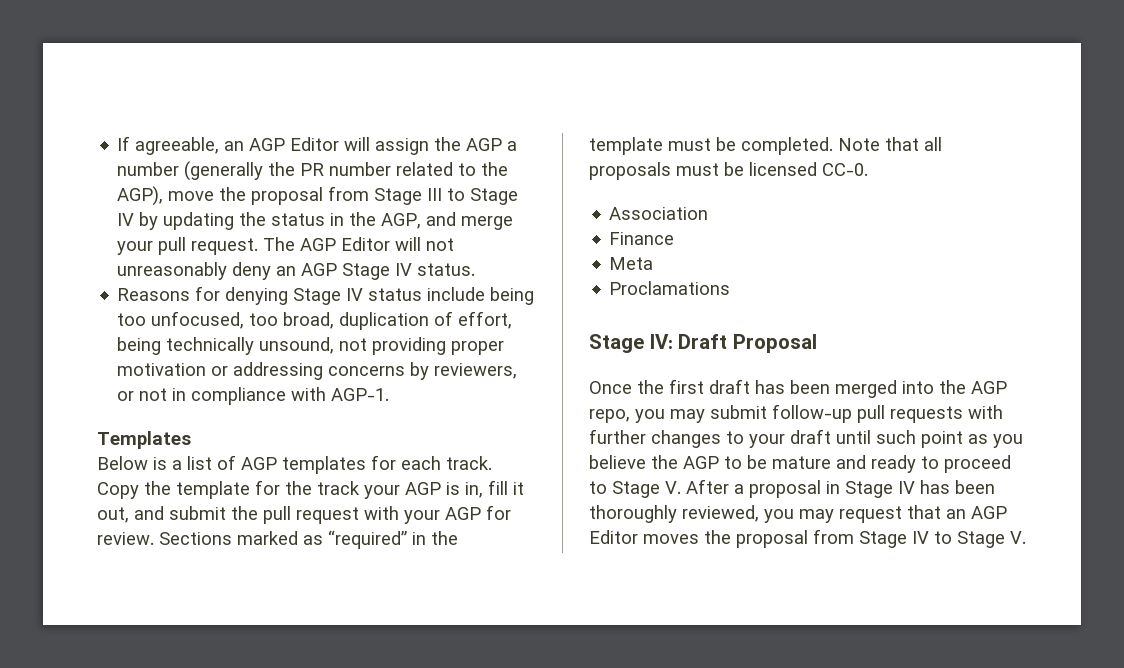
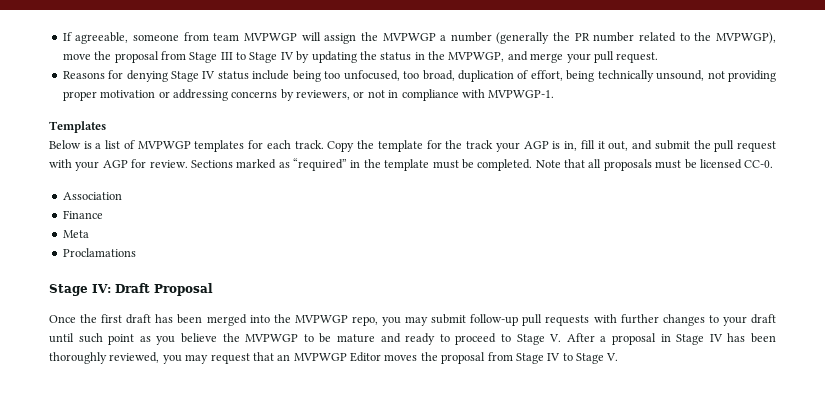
- If agreeable, an AGP Editor will assign the AGP a number (generally the PR number related to the AGP), move the proposal from Stage III to Stage IV by updating the status in the AGP, and merge your pull request. The AGP Editor will not unreasonably deny an AGP Stage IV status.
+ If agreeable, someone from team MVPWGP will assign the MVPWGP a number (generally the PR number related to the MVPWGP), move the proposal from Stage III to Stage IV by updating the status in the MVPWGP, and merge your pull request.
- Reasons for denying Stage IV status include being too unfocused, too broad, duplication of effort, being technically unsound, not providing proper motivation or addressing concerns by reviewers, or not in compliance with AGP-1.
+ Reasons for denying Stage IV status include being too unfocused, too broad, duplication of effort, being technically unsound, not providing proper motivation or addressing concerns by reviewers, or not in compliance with MVPWGP-1.
- Below is a list of AGP templates for each track.
+ Below is a list of MVPWGP templates for each track.
- Once the first draft has been merged into the AGP repo, you may submit follow-up pull requests with further changes to your draft until such point as you believe the AGP to be mature and ready to proceed to Stage V. After a proposal in Stage IV has been thoroughly reviewed, you may request that an AGP Editor moves the proposal from Stage IV to Stage V.
+ Once the first draft has been merged into the MVPWGP repo, you may submit follow-up pull requests with further changes to your draft until such point as you believe the MVPWGP to be mature and ready to proceed to Stage V. After a proposal in Stage IV has been thoroughly reviewed, you may request that an MVPWGP Editor moves the proposal from Stage IV to Stage V.

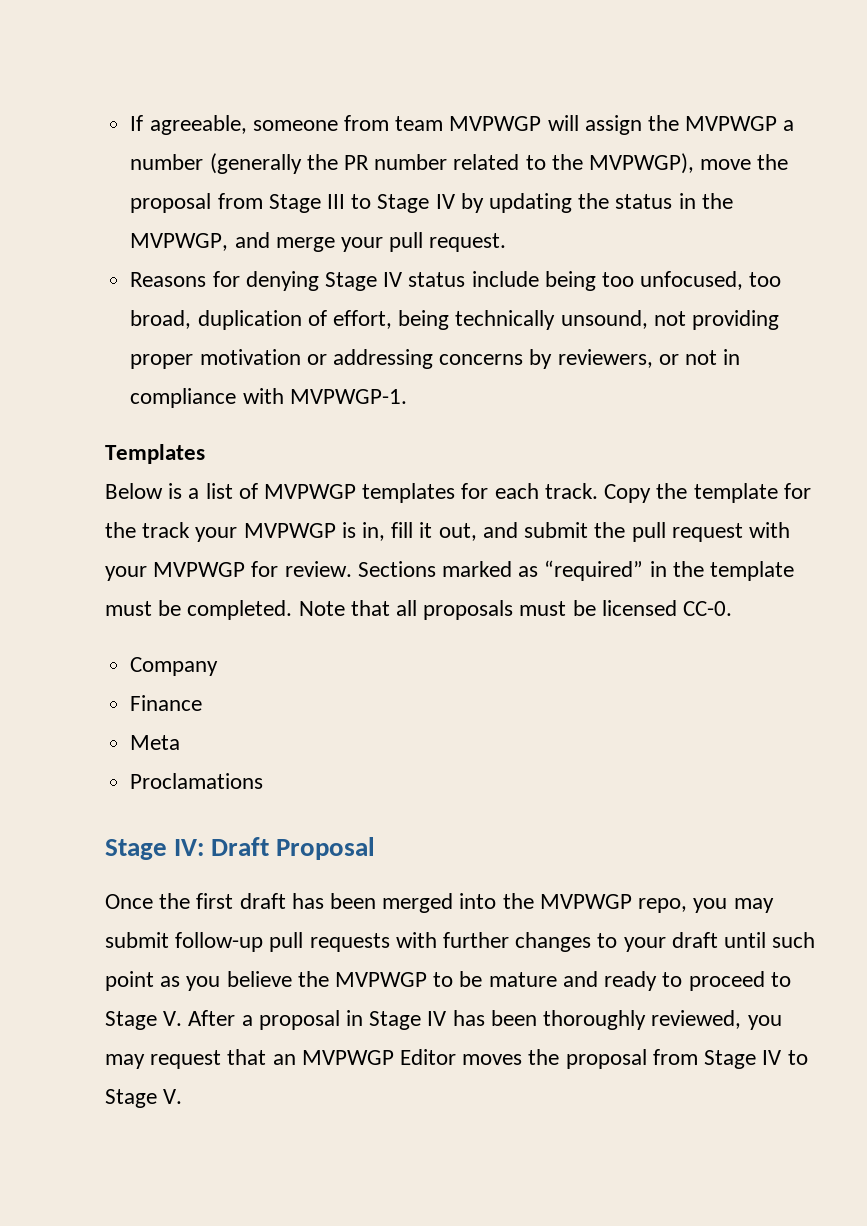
- Copy the template for the track your AGP is in, fill it out, and submit the pull request with your AGP for review.
+ Copy the template for the track your MVPWGP is in, fill it out, and submit the pull request with your MVPWGP for review.
- Association
+ Company

